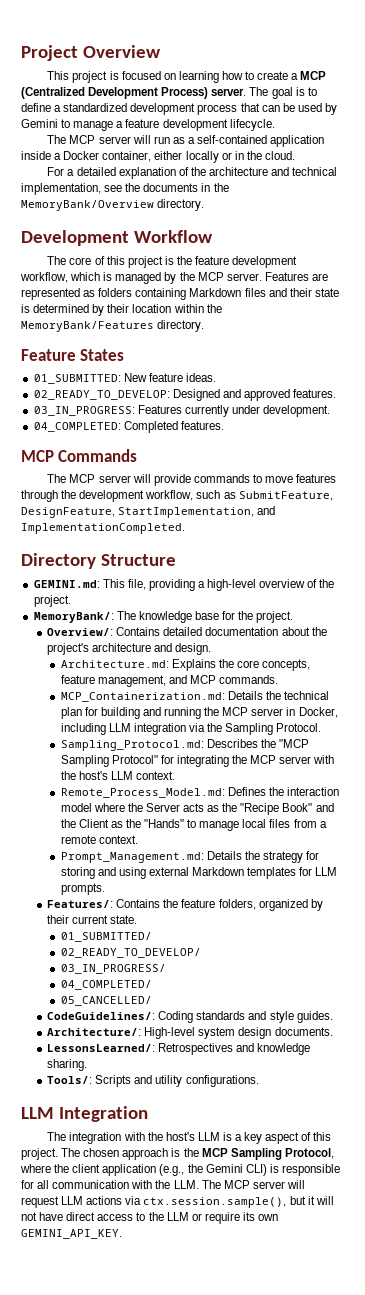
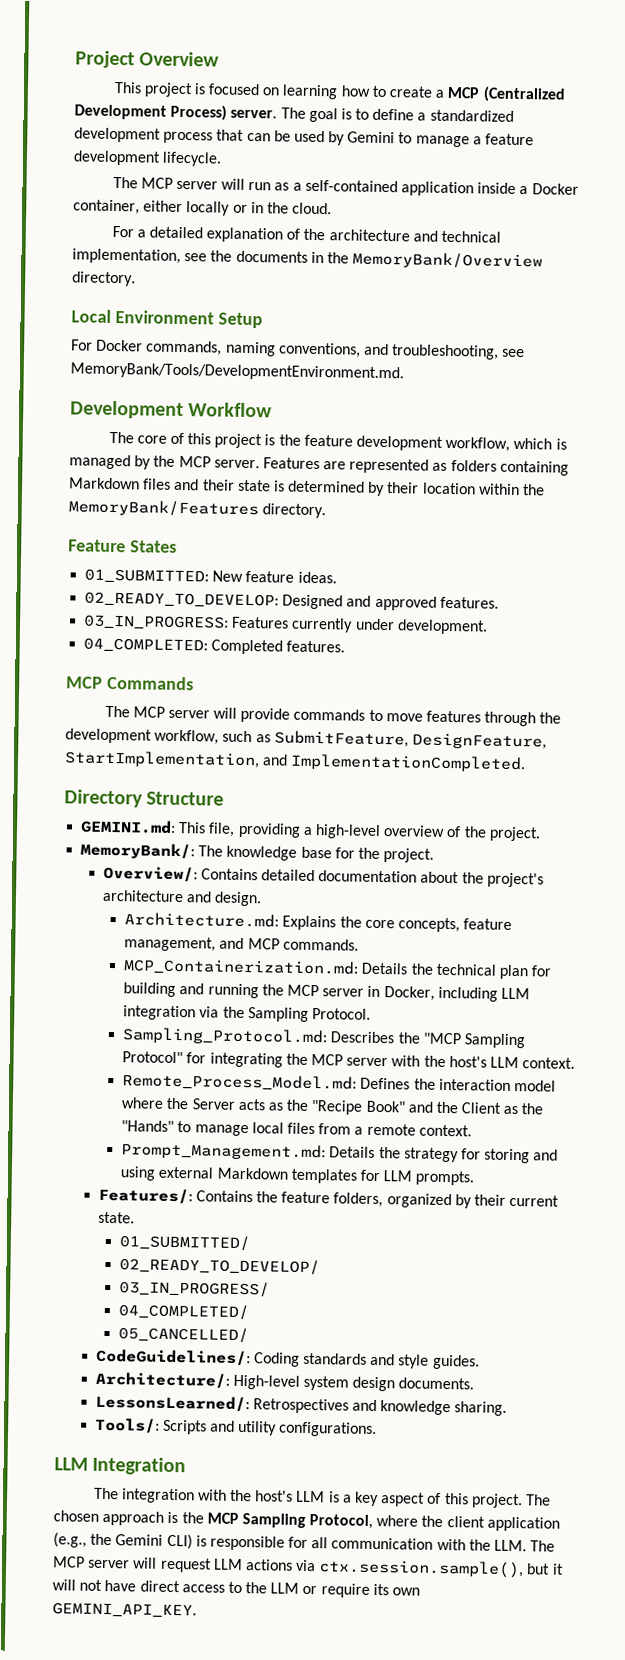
+ Local Environment Setup
+ For Docker commands, naming conventions, and troubleshooting, see MemoryBank/Tools/DevelopmentEnvironment.md.

